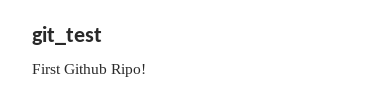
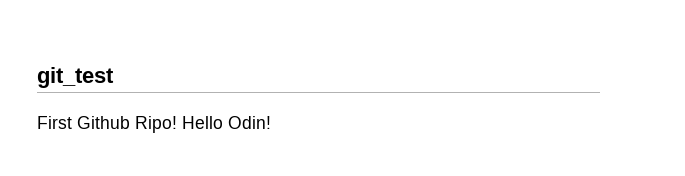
+ Hello Odin!

